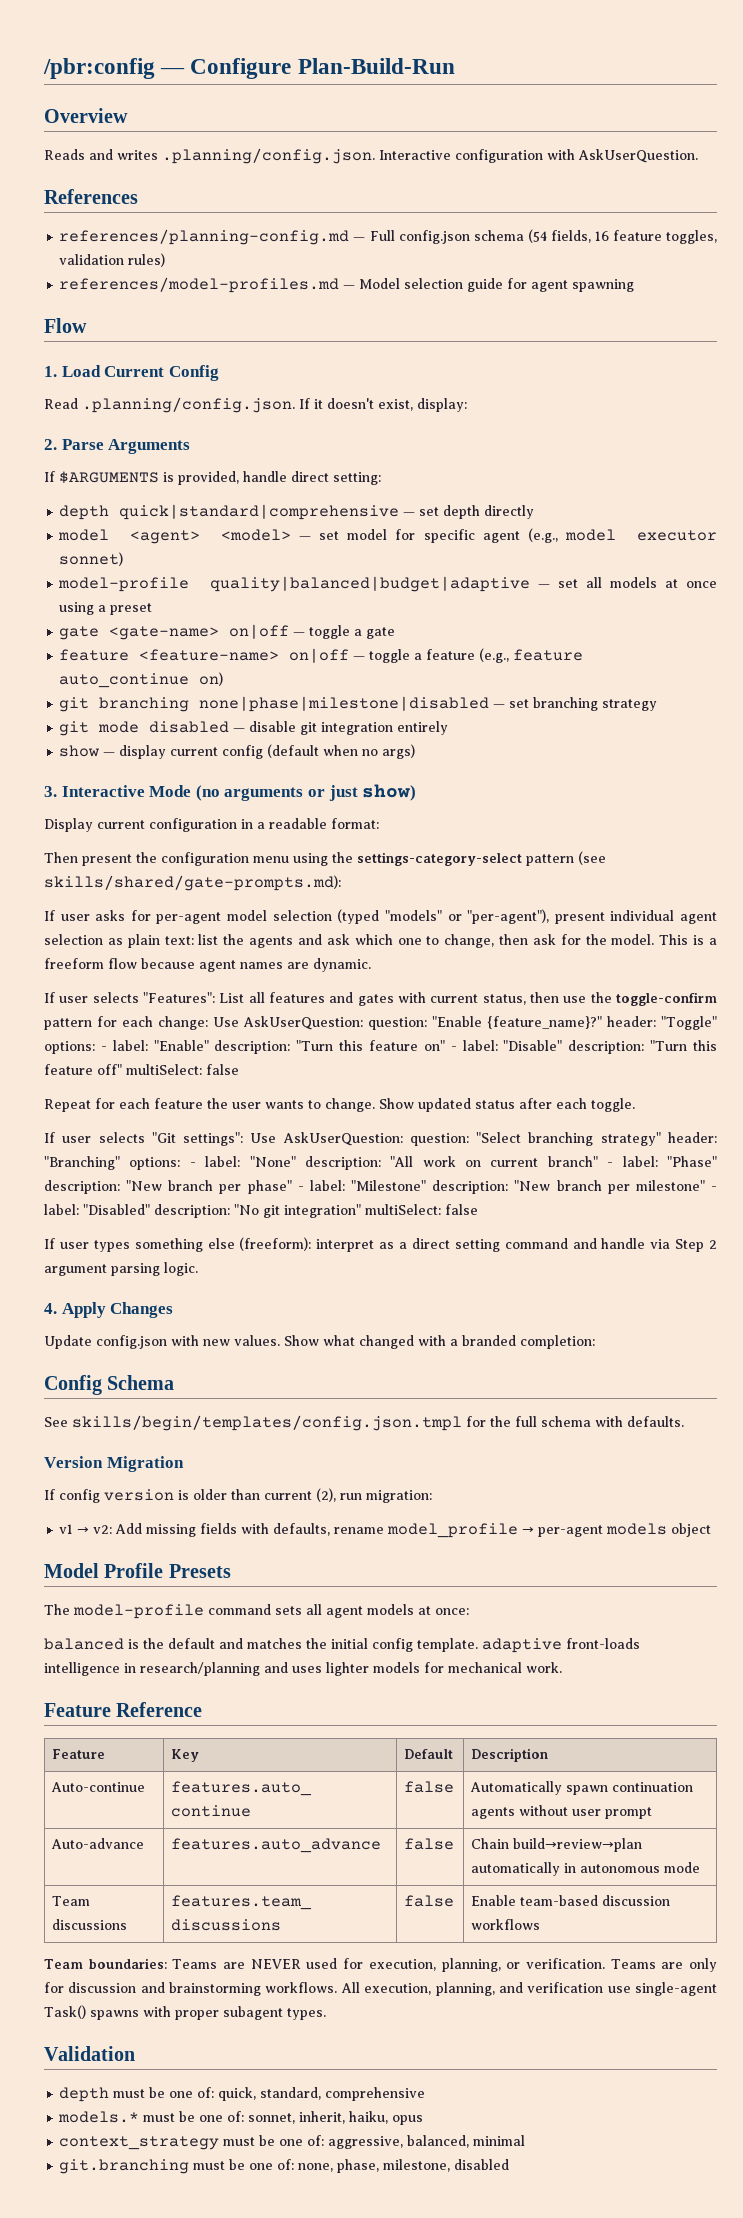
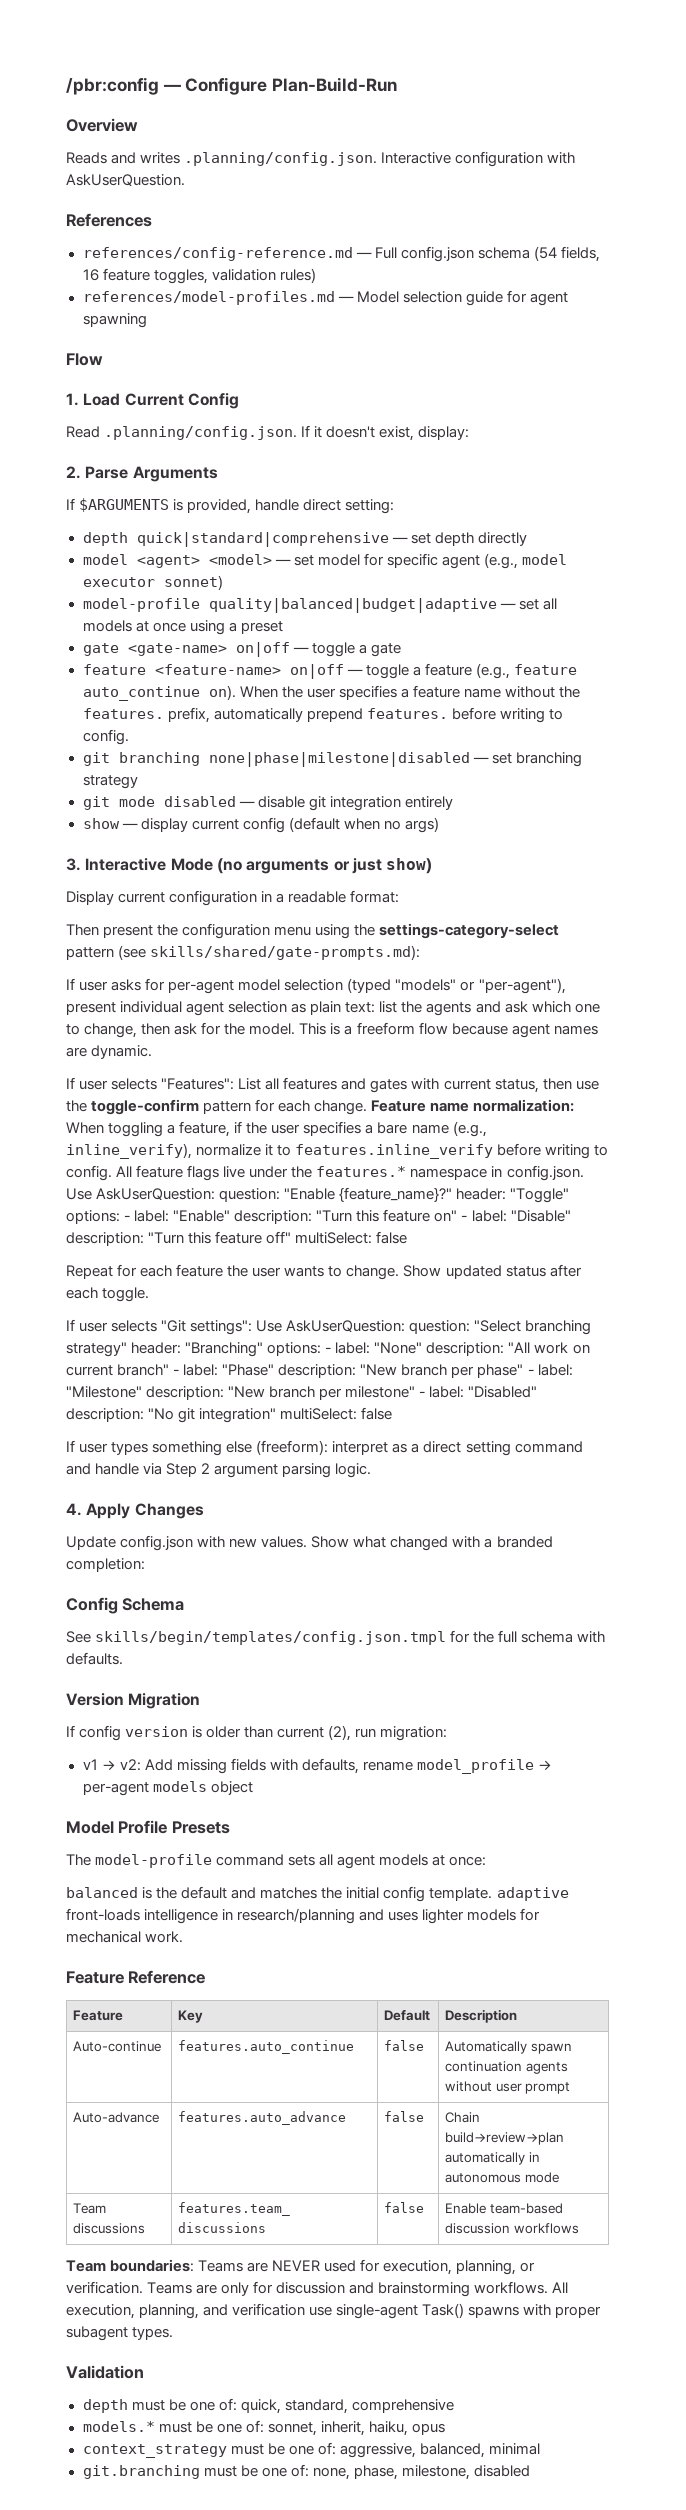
- references/planning-config.md — Full config.json schema (54 fields, 16 feature toggles, validation rules)
+ references/config-reference.md — Full config.json schema (54 fields, 16 feature toggles, validation rules)
- feature <feature-name> on|off — toggle a feature (e.g., feature auto_continue on)
+ feature <feature-name> on|off — toggle a feature (e.g., feature auto_continue on). When the user specifies a feature name without the features. prefix, automatically prepend features. before writing to config.
- If user selects "Features": List all features and gates with current status, then use the toggle-confirm pattern for each change: Use AskUserQuestion: question: "Enable {feature_name}?" header: "Toggle" options: - label: "Enable" description: "Turn this feature on" - label: "Disable" description: "Turn this feature off" multiSelect: false
+ If user selects "Features": List all features and gates with current status, then use the toggle-confirm pattern for each change. Feature name normalization: When toggling a feature, if the user specifies a bare name (e.g., inline_verify), normalize it to features.inline_verify before writing to config. All feature flags live under the features.* namespace in config.json. Use AskUserQuestion: question: "Enable {feature_name}?" header: "Toggle" options: - label: "Enable" description: "Turn this feature on" - label: "Disable" description: "Turn this feature off" multiSelect: false

